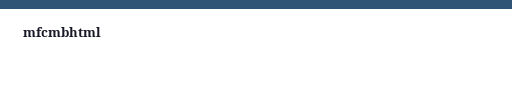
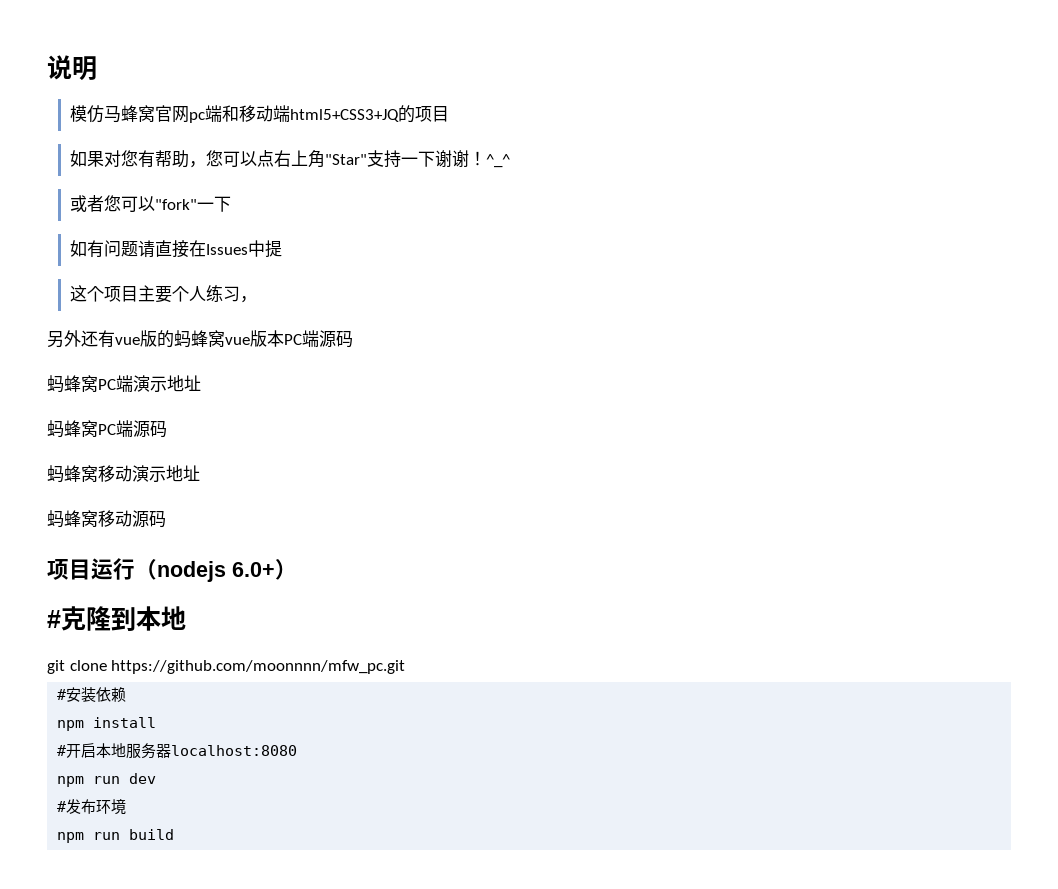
- mfcmbhtml
+ 说明
+ 模仿马蜂窝官网pc端和移动端html5+CSS3+JQ的项目
+ 如果对您有帮助，您可以点右上角"Star"支持一下谢谢！^_^
+ 或者您可以"fork"一下
+ 如有问题请直接在Issues中提
+ 这个项目主要个人练习，
+ 另外还有vue版的蚂蜂窝vue版本PC端源码
+ 蚂蜂窝PC端演示地址
+ 蚂蜂窝PC端源码
+ 蚂蜂窝移动演示地址
+ 蚂蜂窝移动源码
+ 项目运行（nodejs 6.0+）
+ #克隆到本地
+ git clone https://github.com/moonnnn/mfw_pc.git
+ #安装依赖
+ npm install
+ #开启本地服务器localhost:8080
+ npm run dev
+ #发布环境
+ npm run build

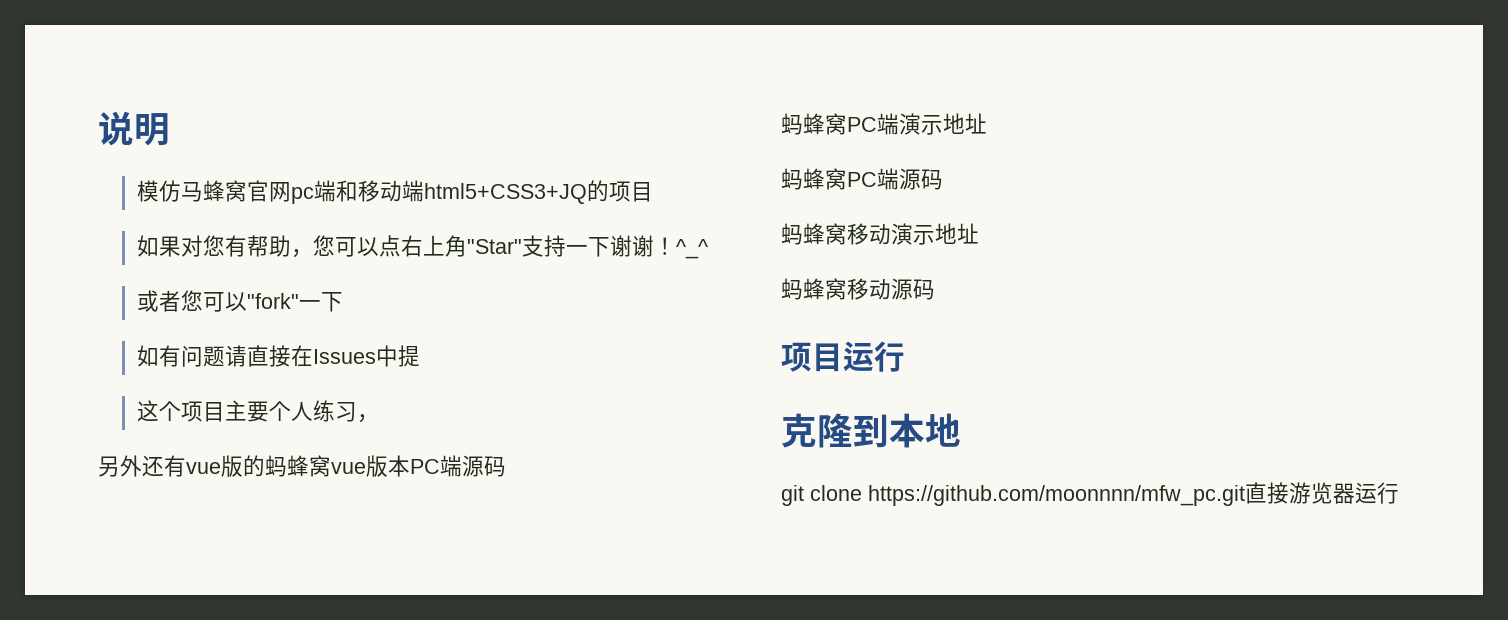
- 项目运行（nodejs 6.0+）
- #克隆到本地
+ 项目运行
+ 克隆到本地
- git clone https://github.com/moonnnn/mfw_pc.git
- #安装依赖
- npm install
- #开启本地服务器localhost:8080
- npm run dev
- #发布环境
- npm run build
+ git clone https://github.com/moonnnn/mfw_pc.git直接游览器运行

